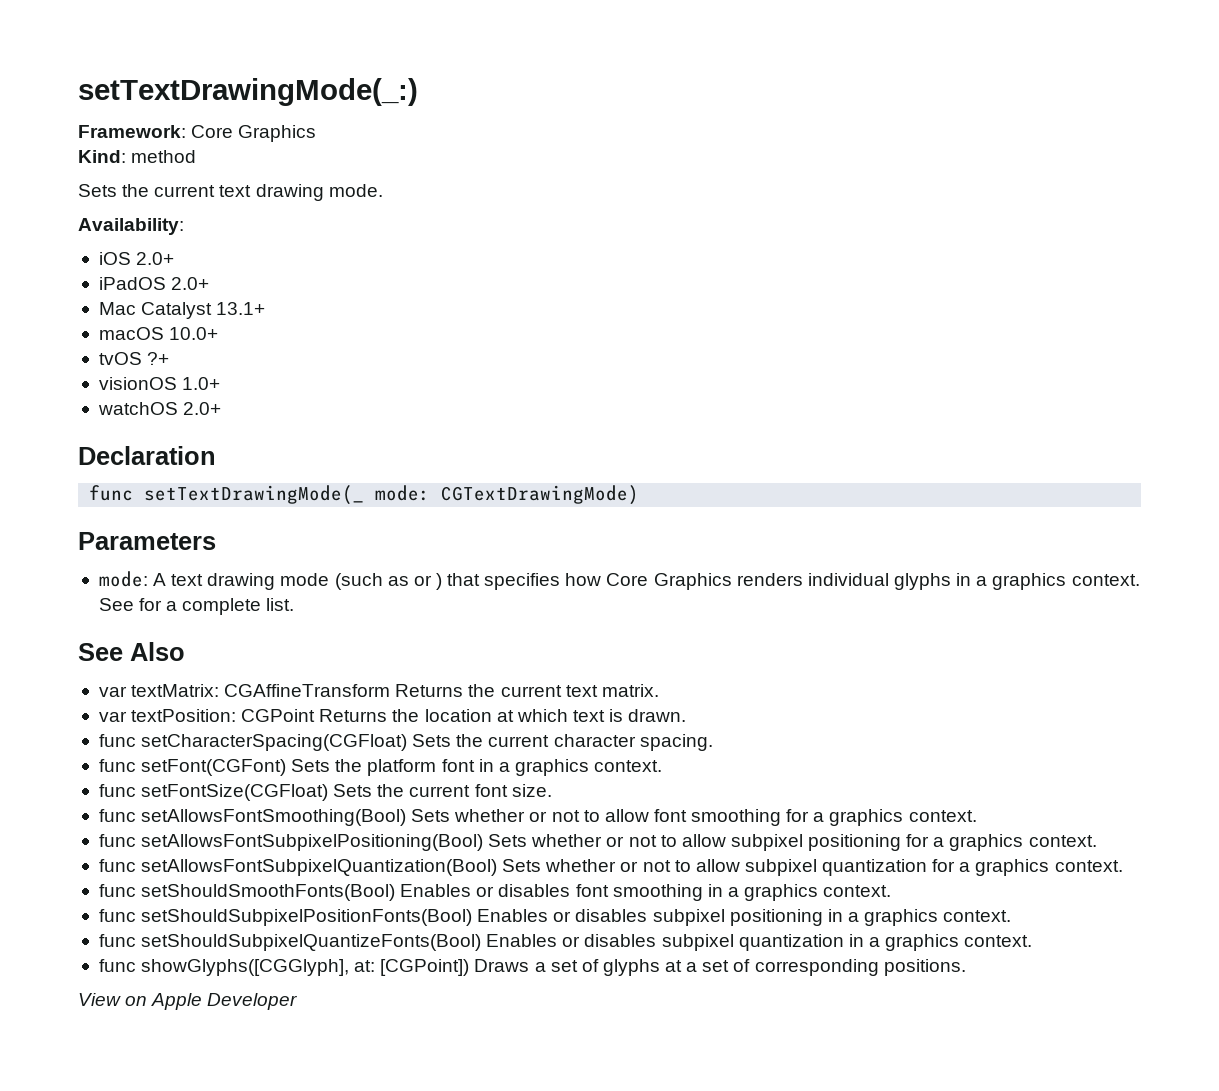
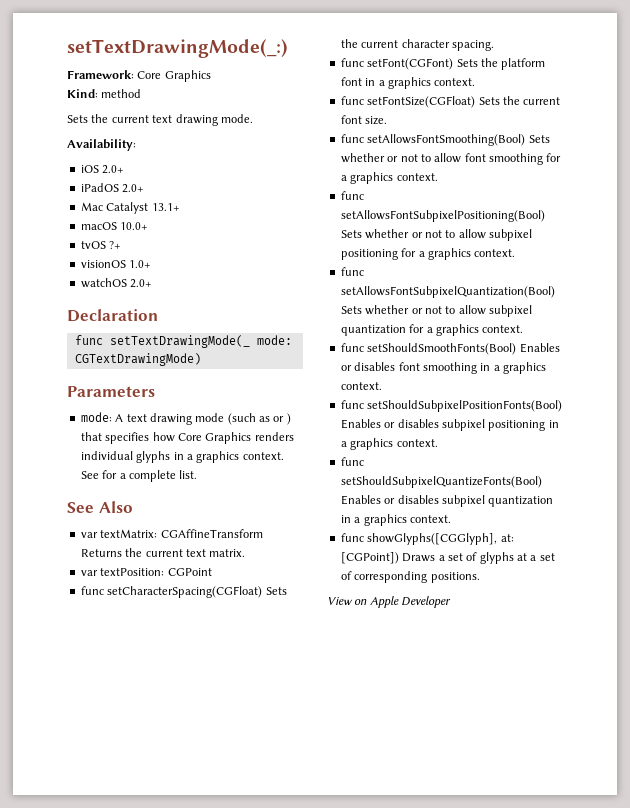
- var textPosition: CGPoint Returns the location at which text is drawn.
+ var textPosition: CGPoint

